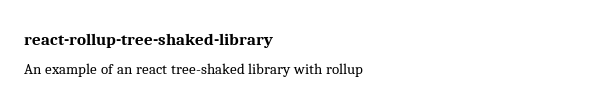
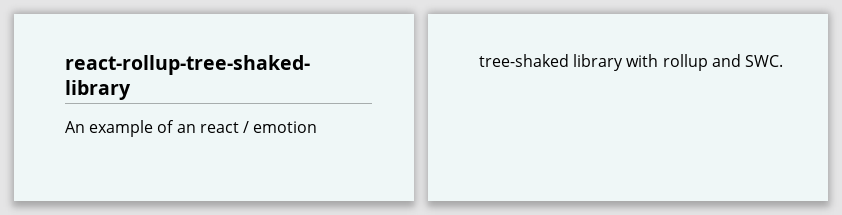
- An example of an react tree-shaked library with rollup
+ An example of an react / emotion tree-shaked library with rollup and SWC.

